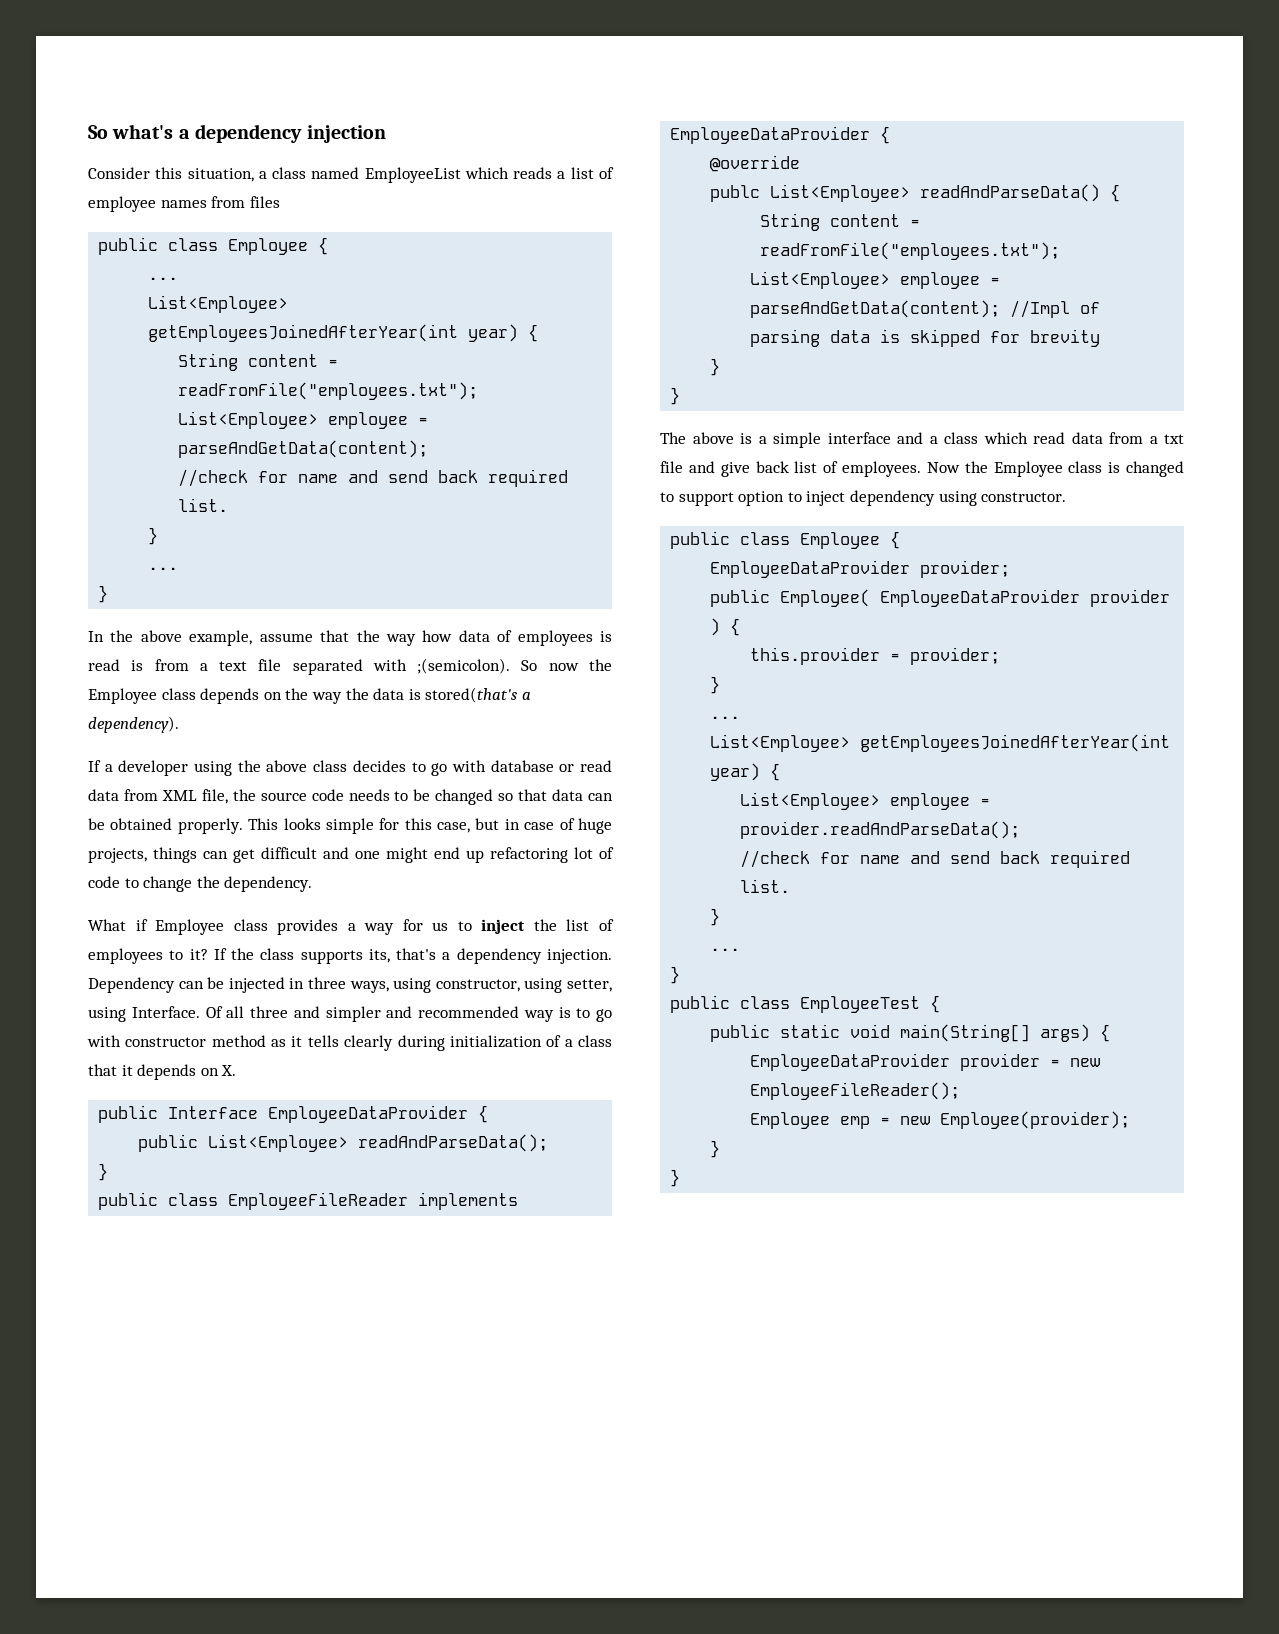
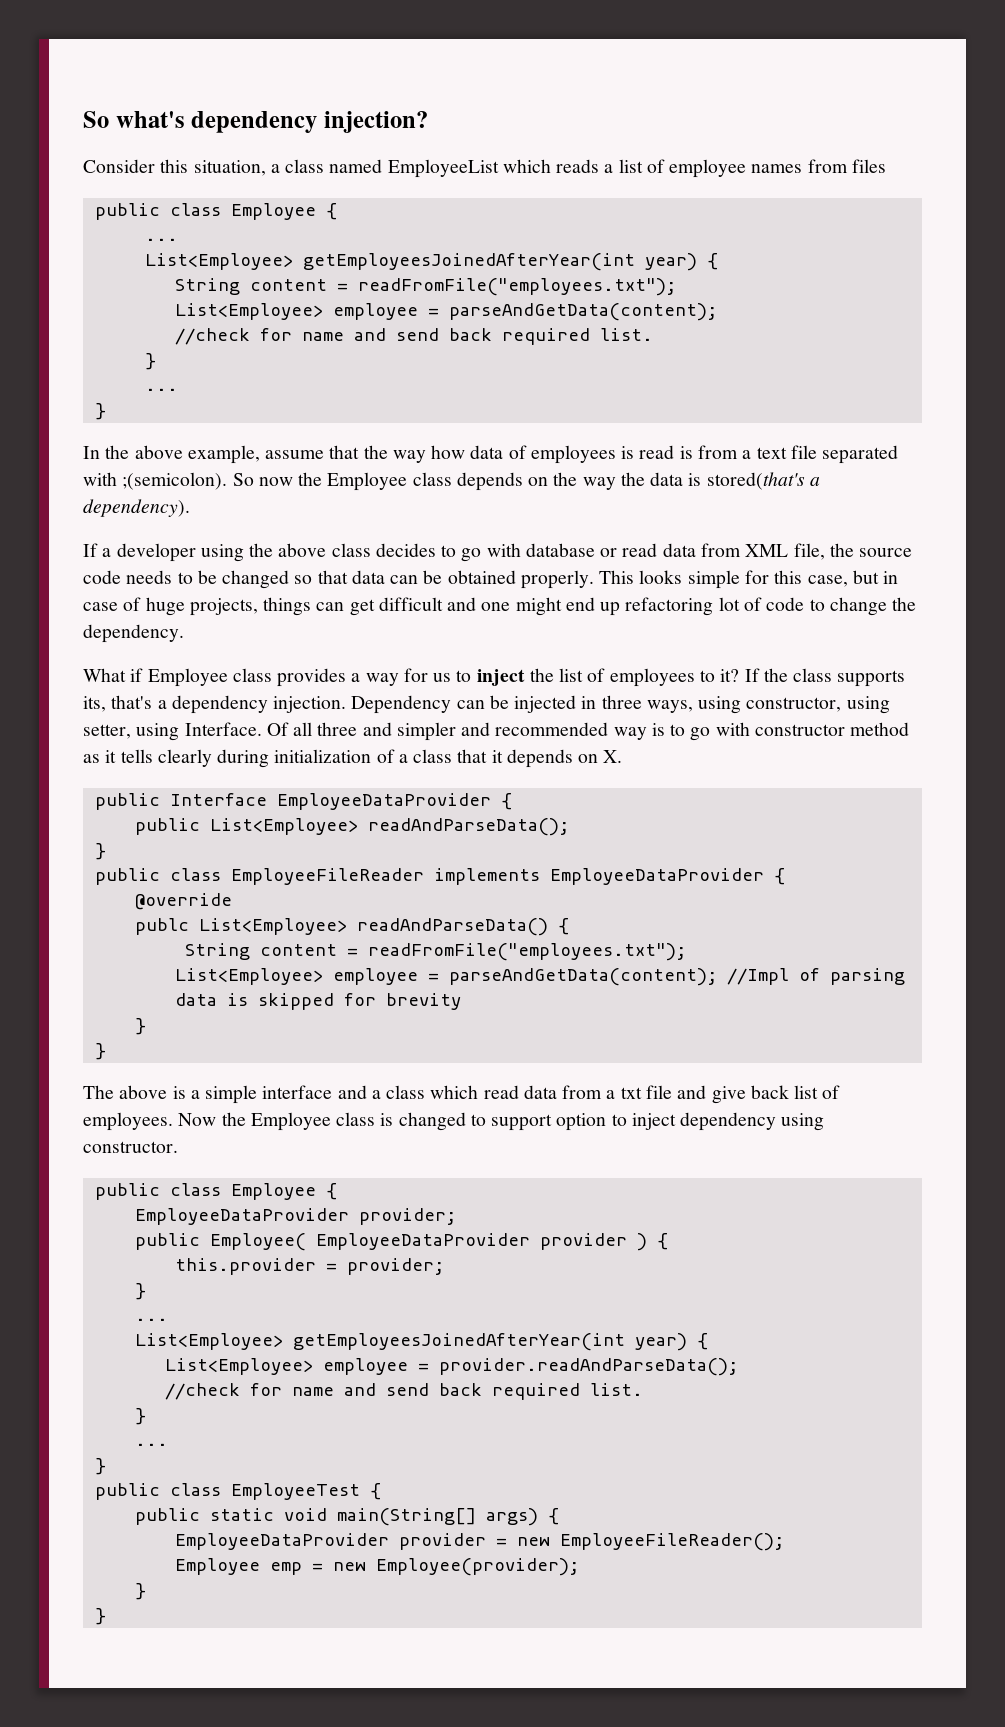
- So what's a dependency injection
+ So what's dependency injection?

